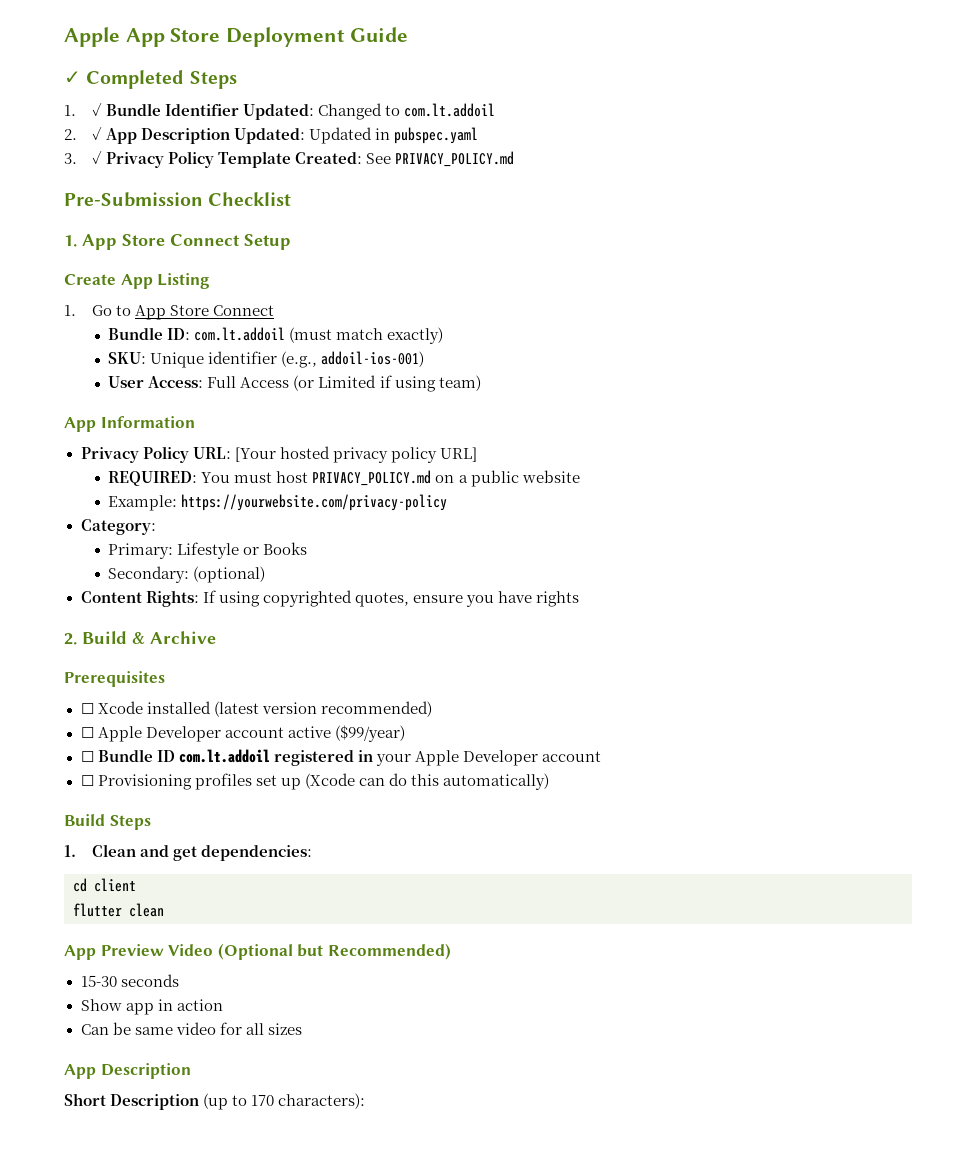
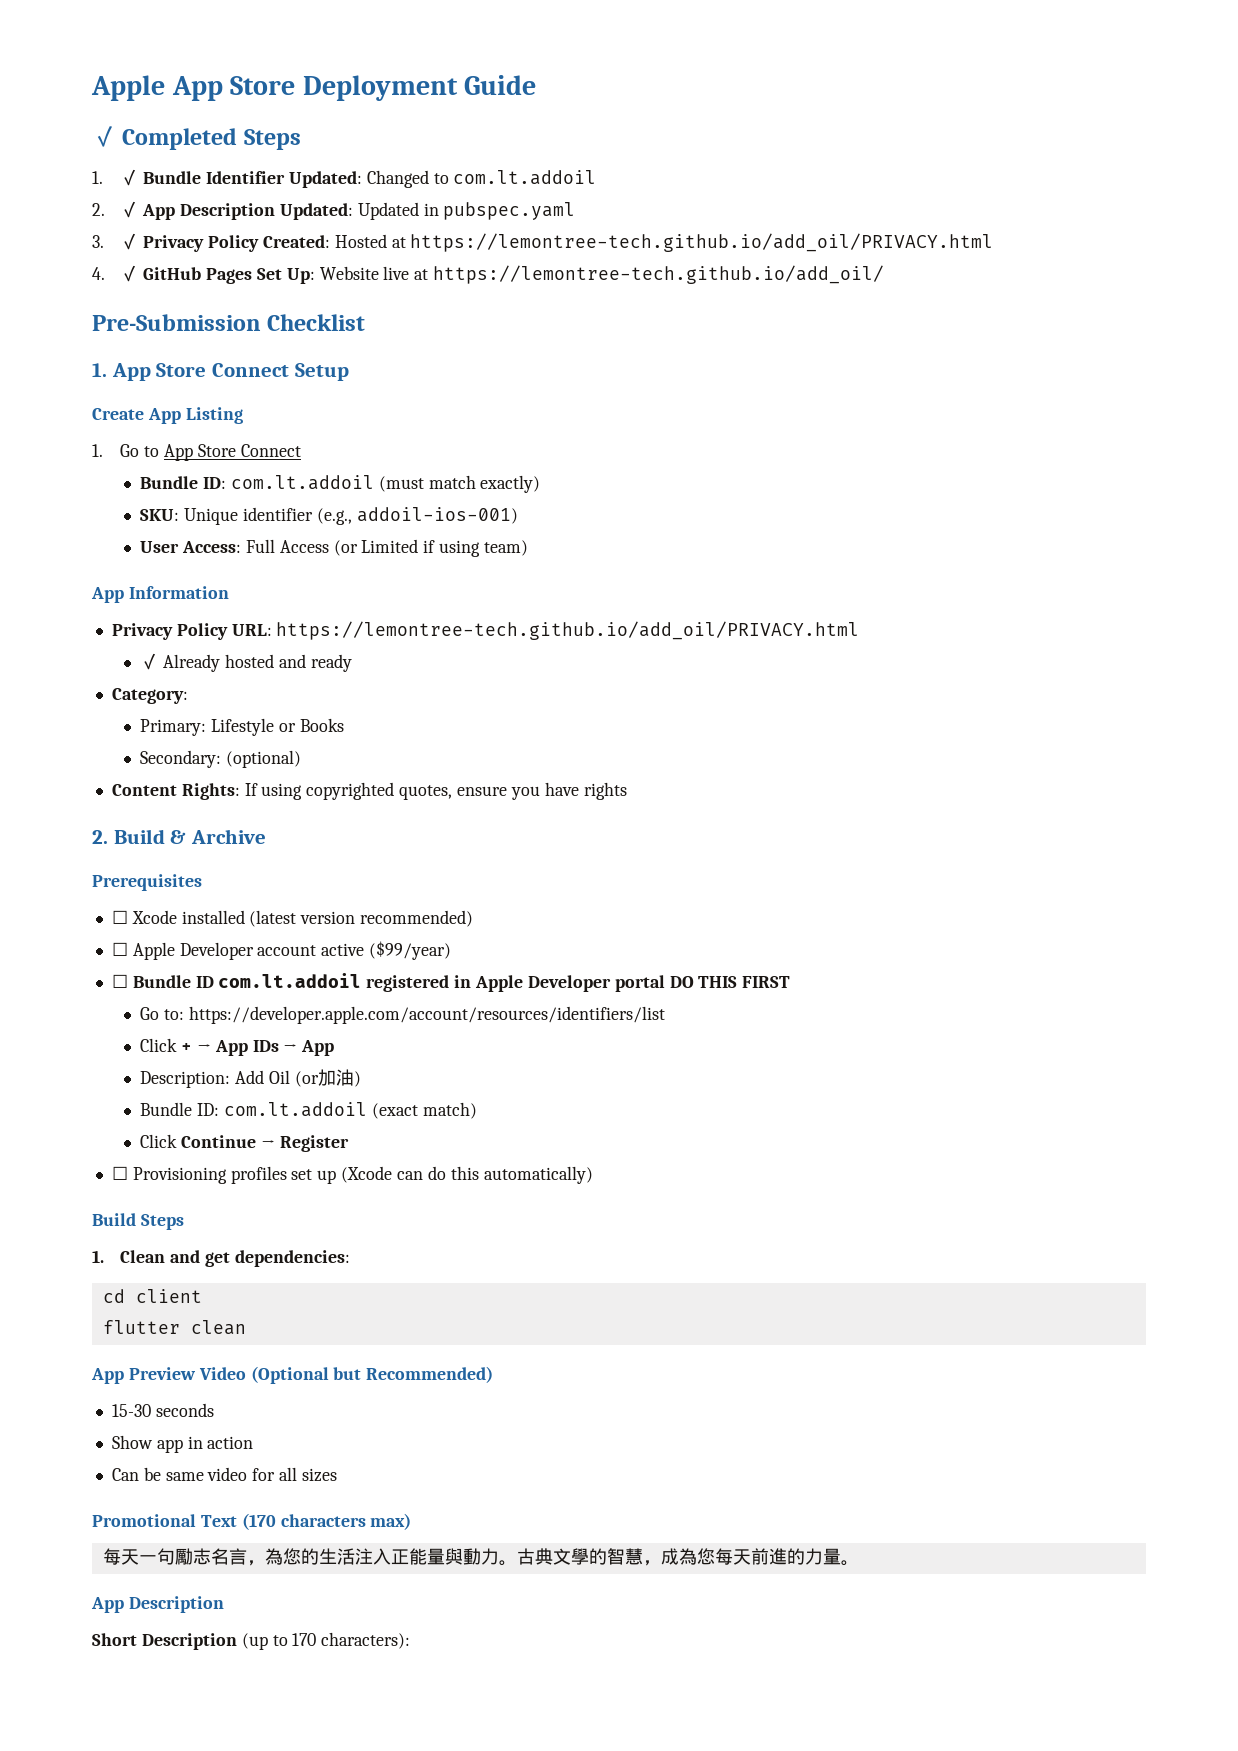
- 3. ✓ Privacy Policy Template Created: See PRIVACY_POLICY.md
+ 3. ✓ Privacy Policy Created: Hosted at https://lemontree-tech.github.io/add_oil/PRIVACY.html
+ 4. ✓ GitHub Pages Set Up: Website live at https://lemontree-tech.github.io/add_oil/
- Privacy Policy URL: [Your hosted privacy policy URL]
- REQUIRED: You must host PRIVACY_POLICY.md on a public website
- Example: https://yourwebsite.com/privacy-policy
+ Privacy Policy URL: https://lemontree-tech.github.io/add_oil/PRIVACY.html
+ ✓ Already hosted and ready
- ☐ Bundle ID com.lt.addoil registered in your Apple Developer account
+ ☐ Bundle ID com.lt.addoil registered in Apple Developer portal DO THIS FIRST
+ Go to: https://developer.apple.com/account/resources/identifiers/list
+ Click + → App IDs → App
+ Description: Add Oil (or加油)
+ Bundle ID: com.lt.addoil (exact match)
+ Click Continue → Register
+ Promotional Text (170 characters max)
+ 每天一句勵志名言，為您的生活注入正能量與動力。古典文學的智慧，成為您每天前進的力量。

